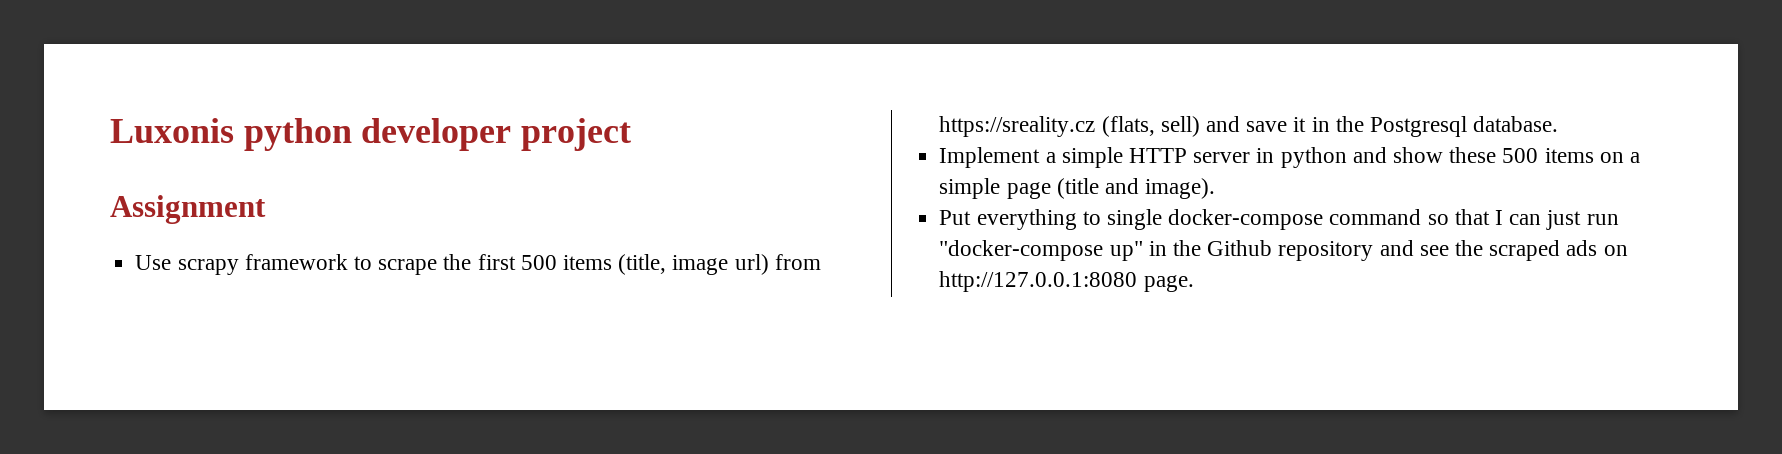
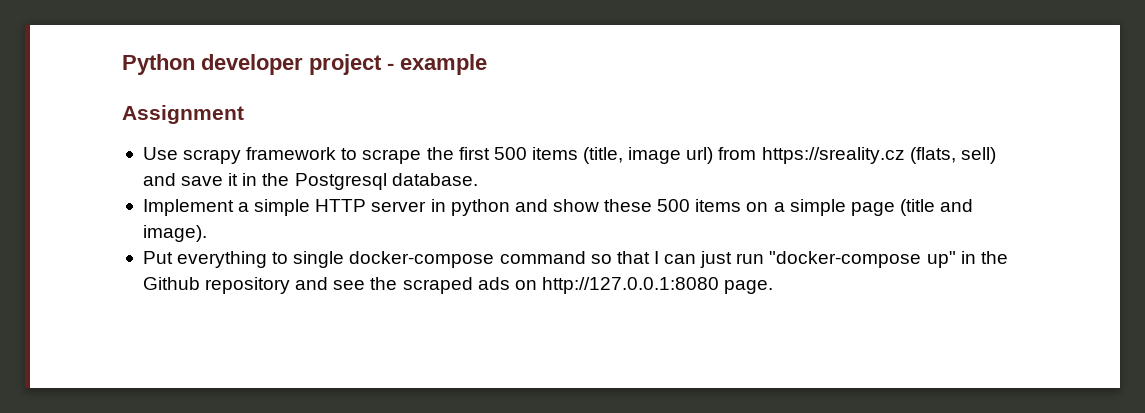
- Luxonis python developer project
+ Python developer project - example

